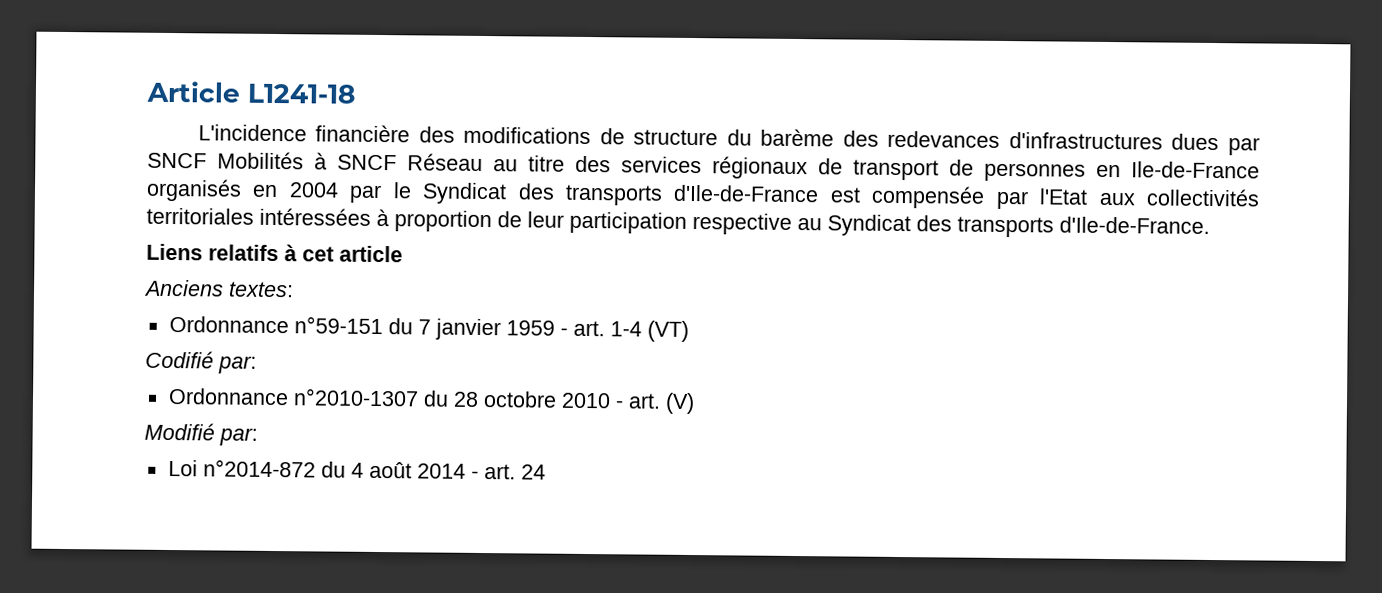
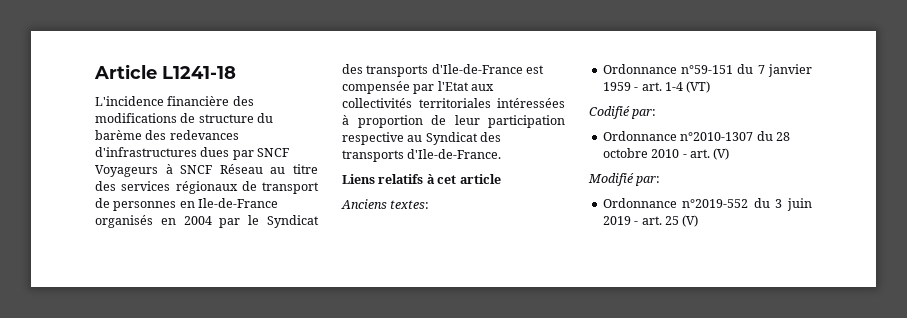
- L'incidence financière des modifications de structure du barème des redevances d'infrastructures dues par SNCF Mobilités à SNCF Réseau au titre des services régionaux de transport de personnes en Ile-de-France organisés en 2004 par le Syndicat des transports d'Ile-de-France est compensée par l'Etat aux collectivités territoriales intéressées à proportion de leur participation respective au Syndicat des transports d'Ile-de-France.
+ L'incidence financière des modifications de structure du barème des redevances d'infrastructures dues par SNCF Voyageurs à SNCF Réseau au titre des services régionaux de transport de personnes en Ile-de-France organisés en 2004 par le Syndicat des transports d'Ile-de-France est compensée par l'Etat aux collectivités territoriales intéressées à proportion de leur participation respective au Syndicat des transports d'Ile-de-France.
- Loi n°2014-872 du 4 août 2014 - art. 24
+ Ordonnance n°2019-552 du 3 juin 2019 - art. 25 (V)

